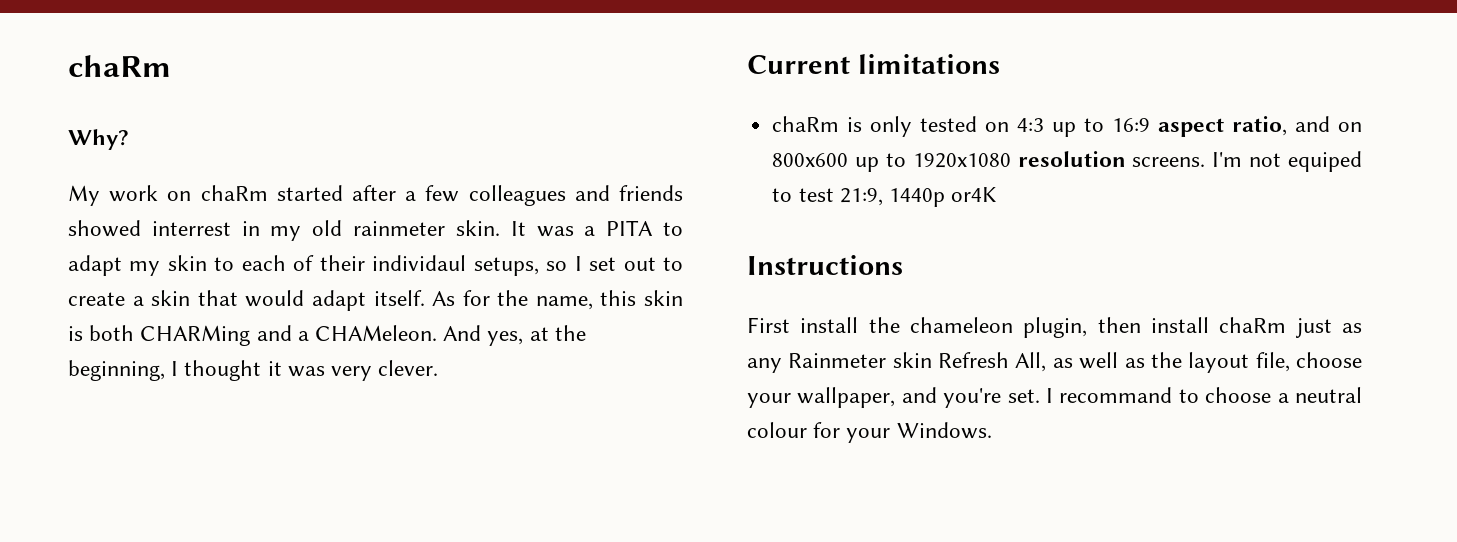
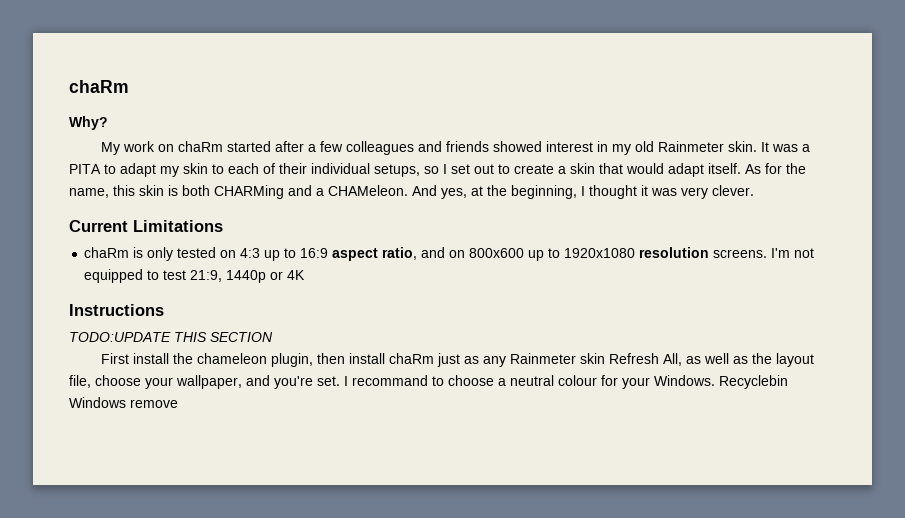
- My work on chaRm started after a few colleagues and friends showed interrest in my old rainmeter skin.
+ My work on chaRm started after a few colleagues and friends showed interest in my old Rainmeter skin.
- It was a PITA to adapt my skin to each of their individaul setups, so I set out to create a skin that would adapt itself.
+ It was a PITA to adapt my skin to each of their individual setups, so I set out to create a skin that would adapt itself.
- Current limitations
+ Current Limitations
- I'm not equiped to test 21:9, 1440p or4K
+ I'm not equipped to test 21:9, 1440p or 4K
+ TODO:UPDATE THIS SECTION
+ Recyclebin Windows remove

